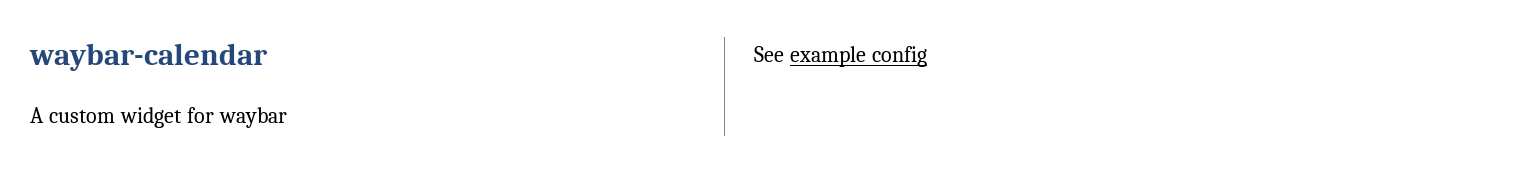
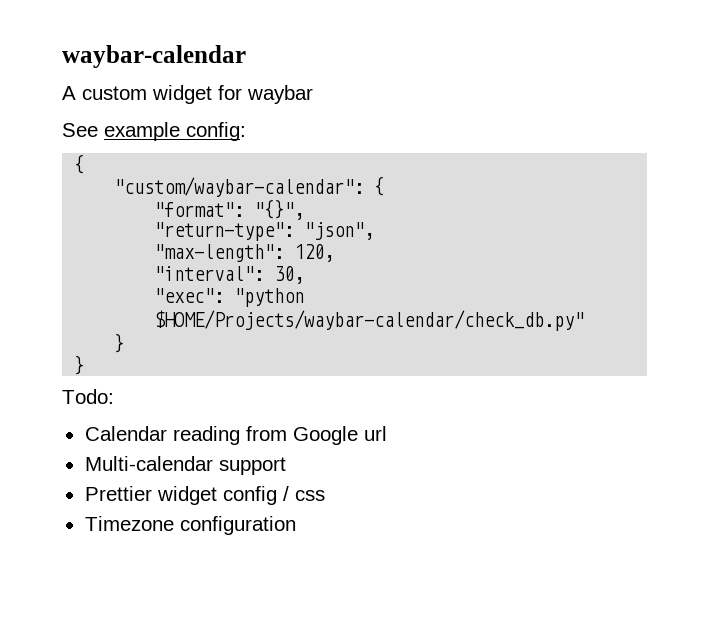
- See example config
+ See example config:
+ {
+ "custom/waybar-calendar": {
+ "format": "{}",
+ "return-type": "json",
+ "max-length": 120,
+ "interval": 30,
+ "exec": "python $HOME/Projects/waybar-calendar/check_db.py"
+ }
+ }
+ Todo:
+ Calendar reading from Google url
+ Multi-calendar support
+ Prettier widget config / css
+ Timezone configuration

